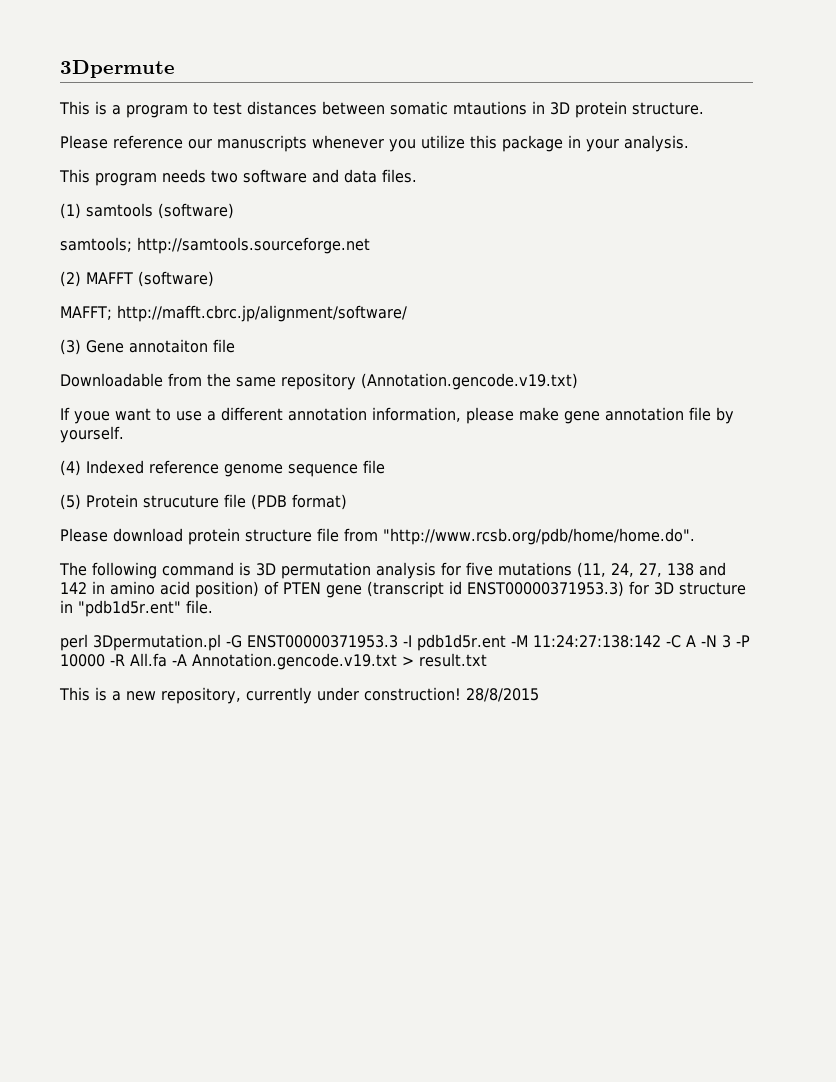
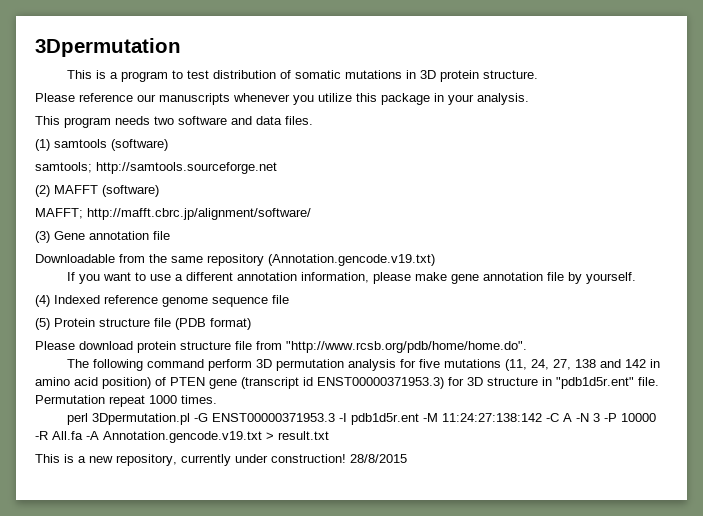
- 3Dpermute
+ 3Dpermutation
- This is a program to test distances between somatic mtautions in 3D protein structure.
+ This is a program to test distribution of somatic mutations in 3D protein structure.
- (3) Gene annotaiton file
+ (3) Gene annotation file
- If youe want to use a different annotation information, please make gene annotation file by yourself.
+ If you want to use a different annotation information, please make gene annotation file by yourself.
- (5) Protein strucuture file (PDB format)
+ (5) Protein structure file (PDB format)
- The following command is 3D permutation analysis for five mutations (11, 24, 27, 138 and 142 in amino acid position) of PTEN gene (transcript id ENST00000371953.3) for 3D structure in "pdb1d5r.ent" file.
+ The following command perform 3D permutation analysis for five mutations (11, 24, 27, 138 and 142 in amino acid position) of PTEN gene (transcript id ENST00000371953.3) for 3D structure in "pdb1d5r.ent" file. Permutation repeat 1000 times.

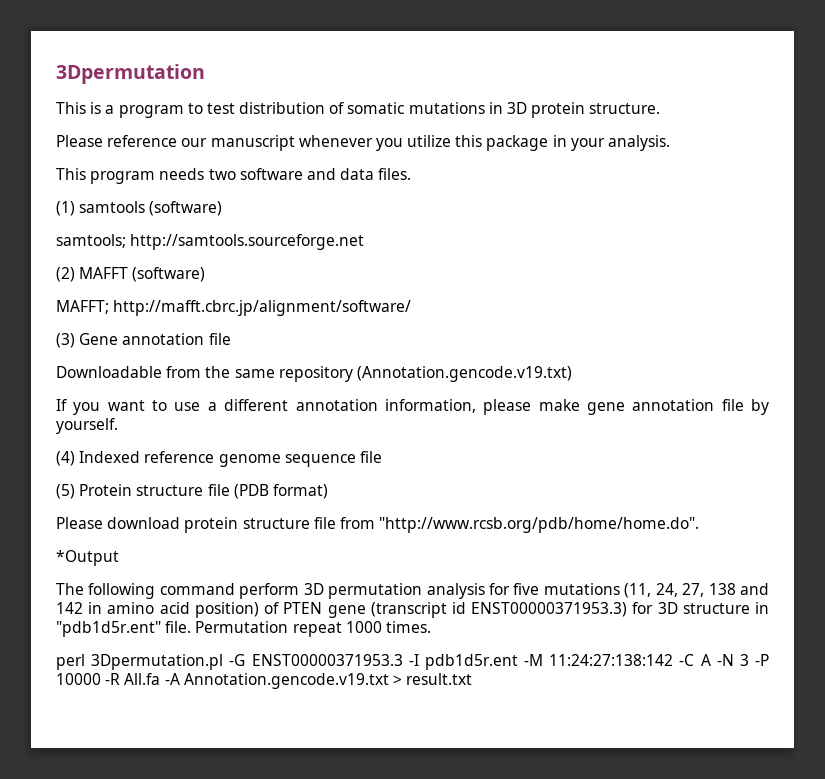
- Please reference our manuscripts whenever you utilize this package in your analysis.
+ Please reference our manuscript whenever you utilize this package in your analysis.
+ *Output
- This is a new repository, currently under construction! 28/8/2015

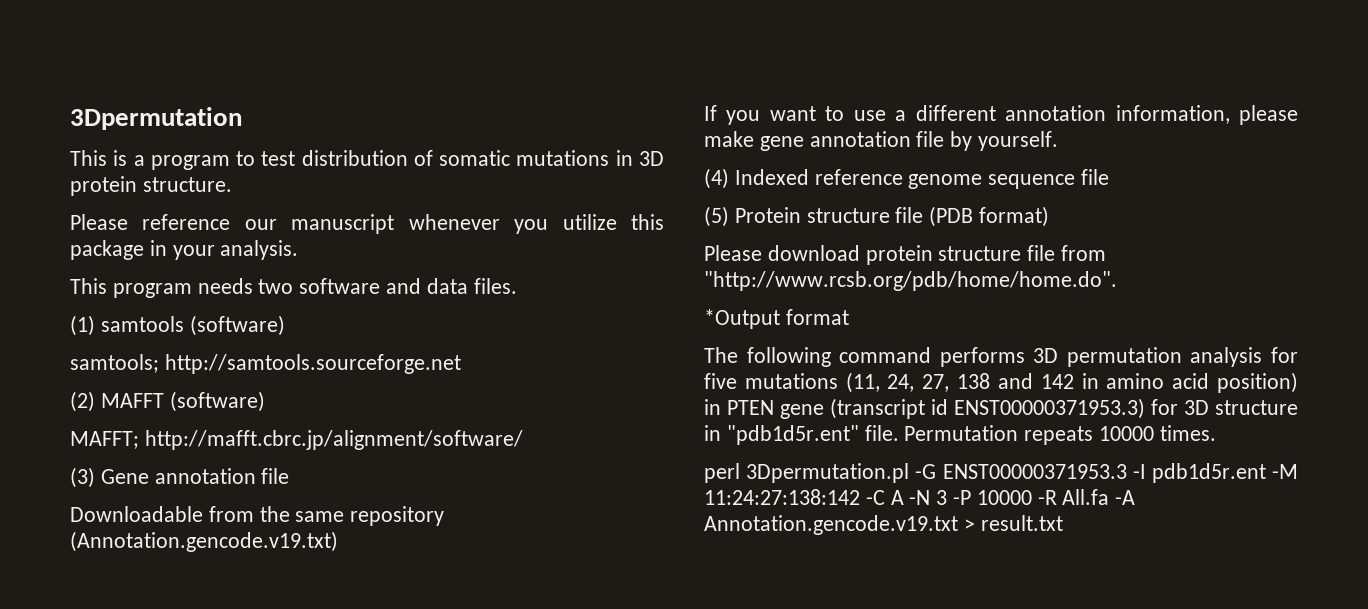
- *Output
+ *Output format
- The following command perform 3D permutation analysis for five mutations (11, 24, 27, 138 and 142 in amino acid position) of PTEN gene (transcript id ENST00000371953.3) for 3D structure in "pdb1d5r.ent" file.
+ The following command performs 3D permutation analysis for five mutations (11, 24, 27, 138 and 142 in amino acid position) in PTEN gene (transcript id ENST00000371953.3) for 3D structure in "pdb1d5r.ent" file.
- Permutation repeat 1000 times.
+ Permutation repeats 10000 times.

